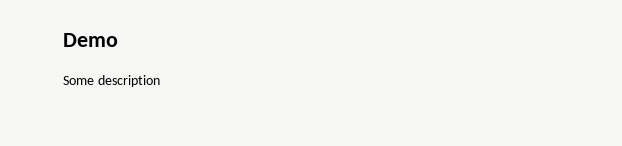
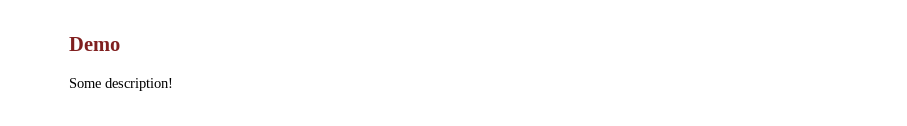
- Some description
+ Some description!

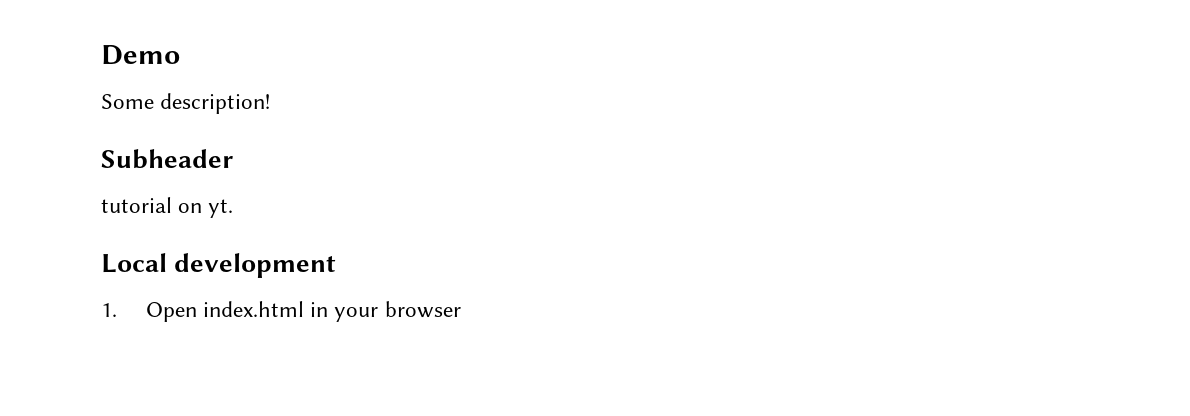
+ Subheader
+ tutorial on yt.
+ Local development
+ 1. Open index.html in your browser

